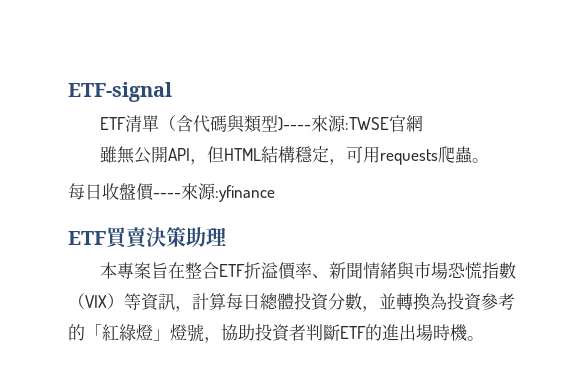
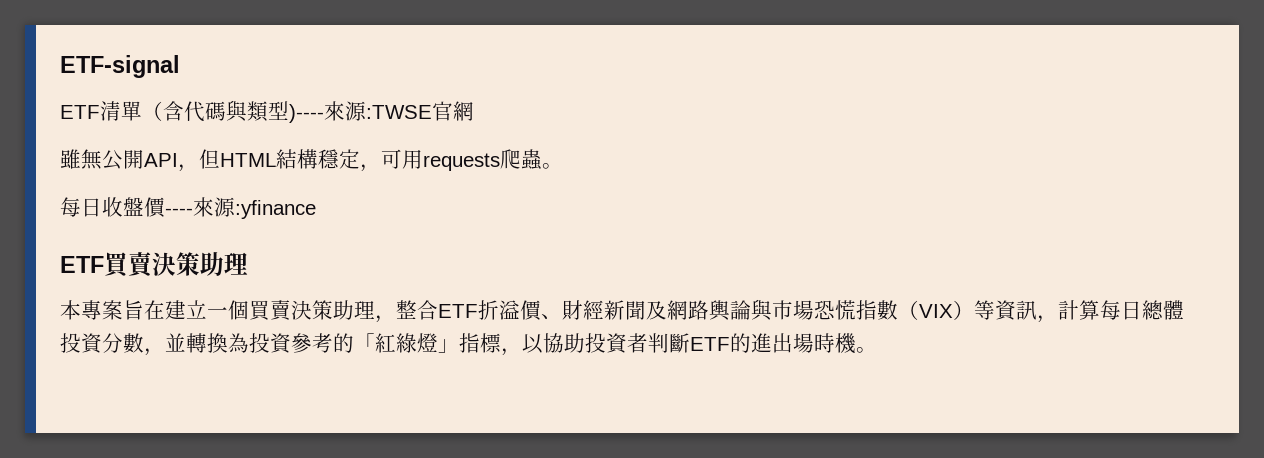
- 本專案旨在整合ETF折溢價率、新聞情緒與市場恐慌指數（VIX）等資訊，計算每日總體投資分數，並轉換為投資參考的「紅綠燈」燈號，協助投資者判斷ETF的進出場時機。
+ 本專案旨在建立一個買賣決策助理，整合ETF折溢價、財經新聞及網路輿論與市場恐慌指數（VIX）等資訊，計算每日總體投資分數，並轉換為投資參考的「紅綠燈」指標，以協助投資者判斷ETF的進出場時機。

